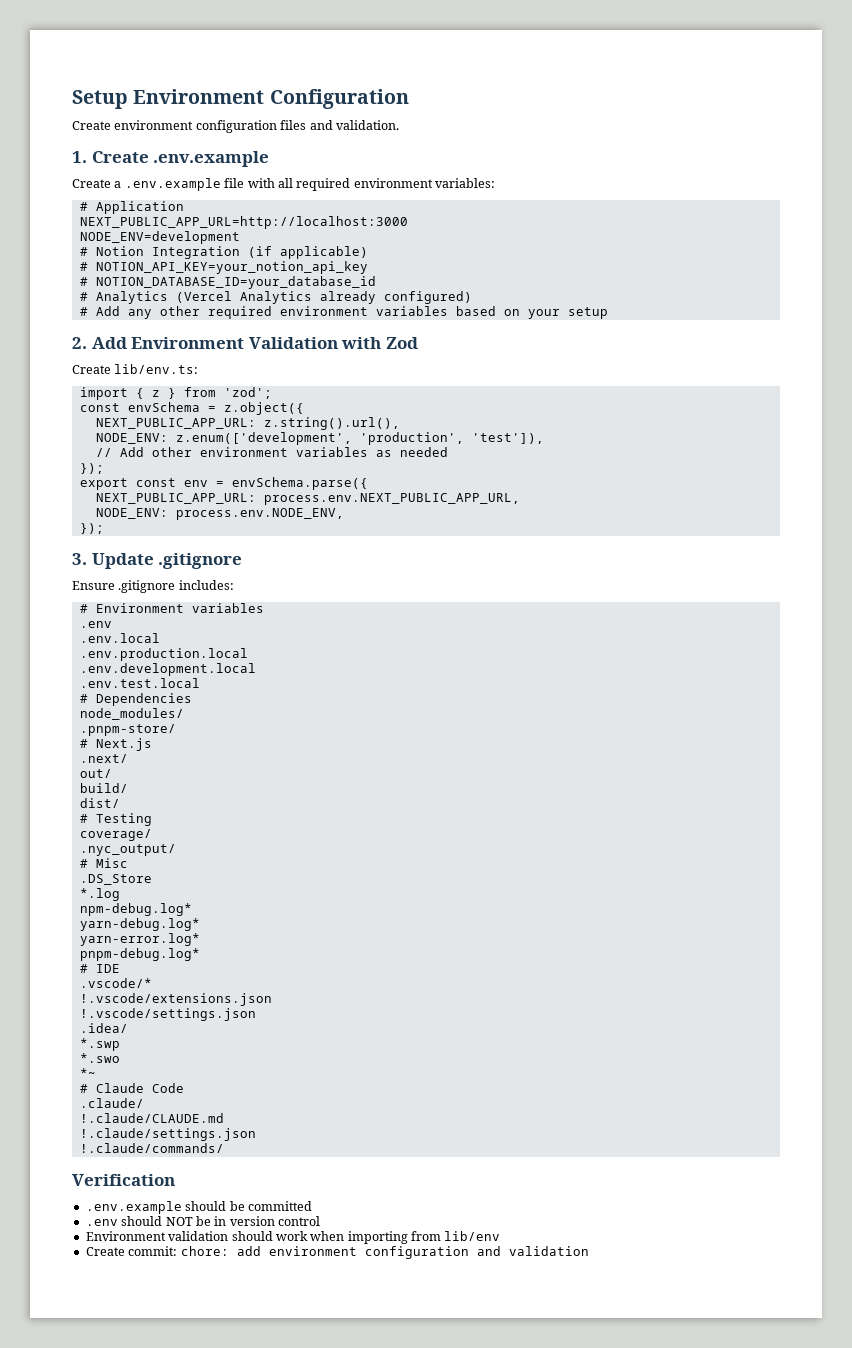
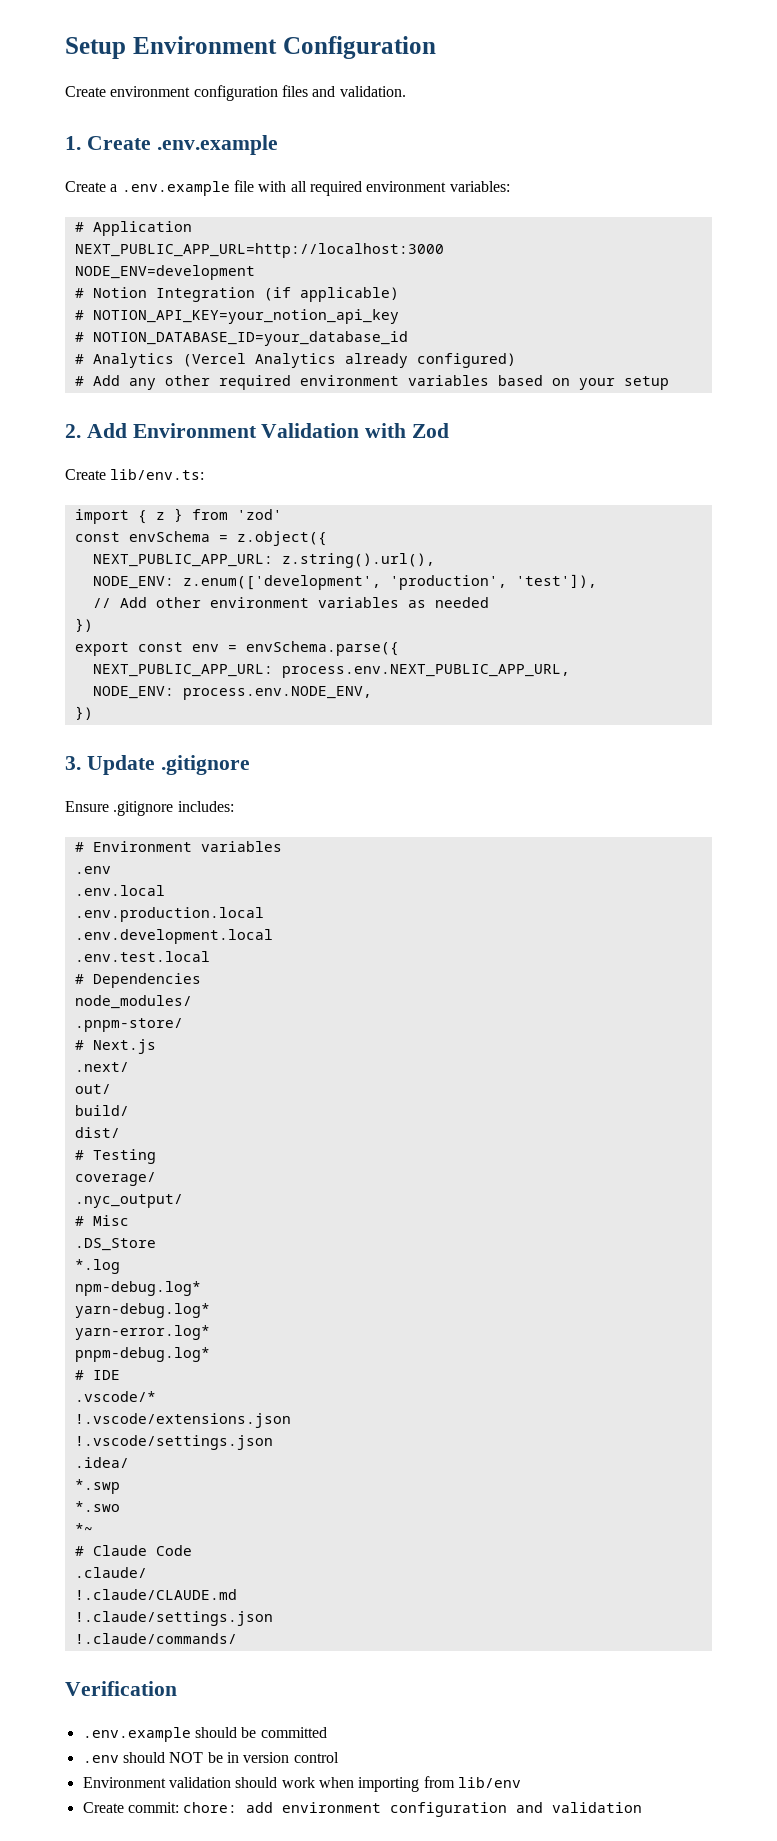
- import { z } from 'zod';
+ import { z } from 'zod'
  // Add other environment variables as needed
- });
+ })
  NODE_ENV: process.env.NODE_ENV,
- });
+ })

